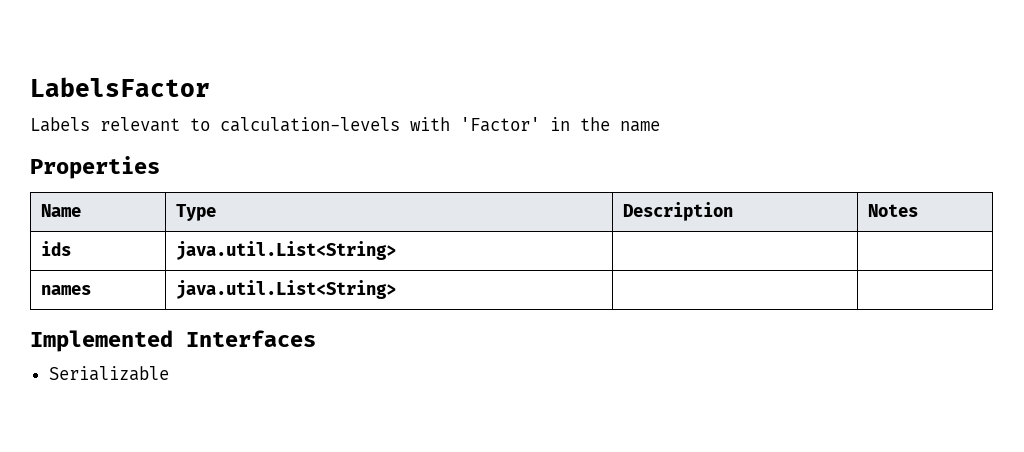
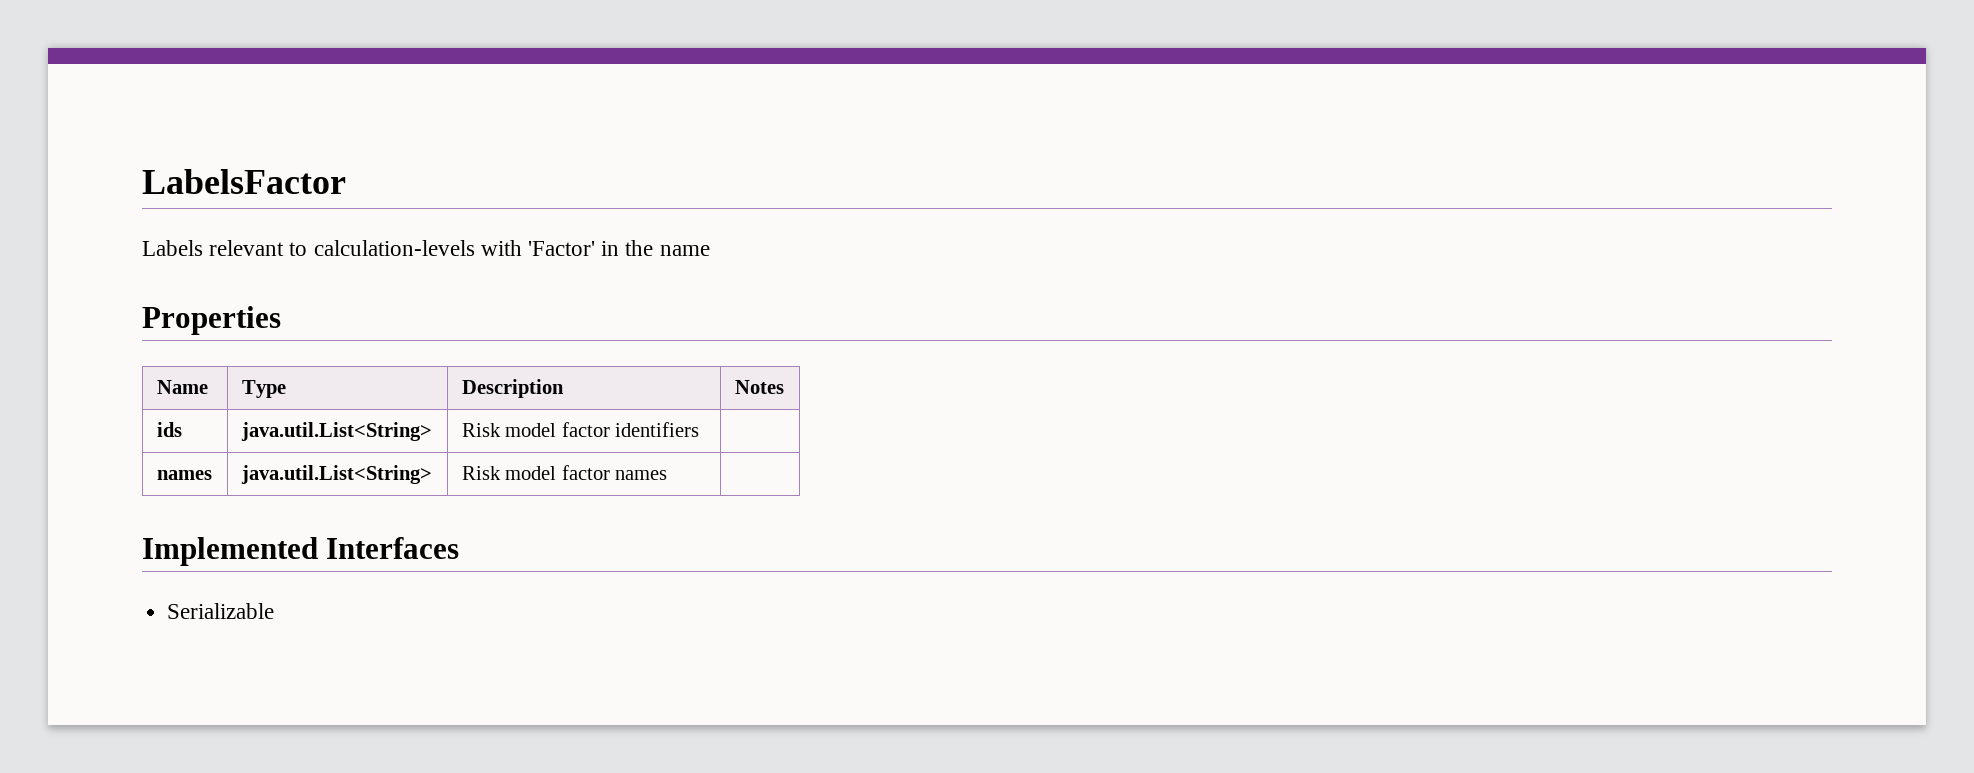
- ids | java.util.List<String> | |
- names | java.util.List<String> | |
+ ids | java.util.List<String> | Risk model factor identifiers |
+ names | java.util.List<String> | Risk model factor names |

